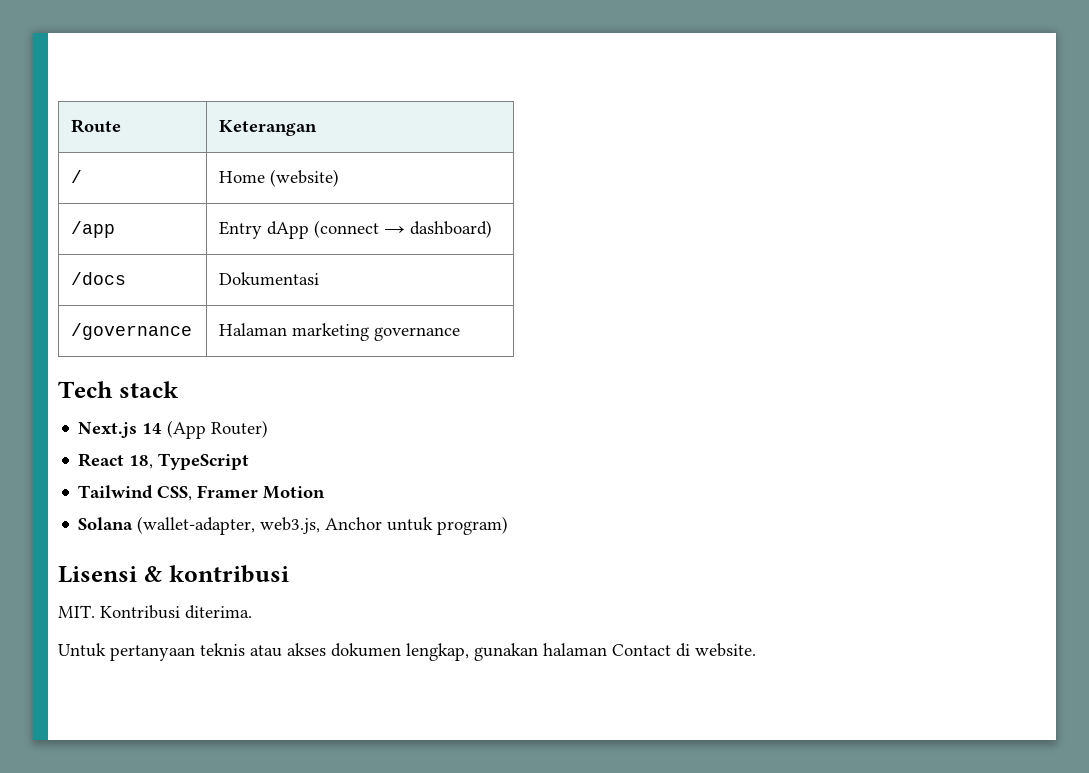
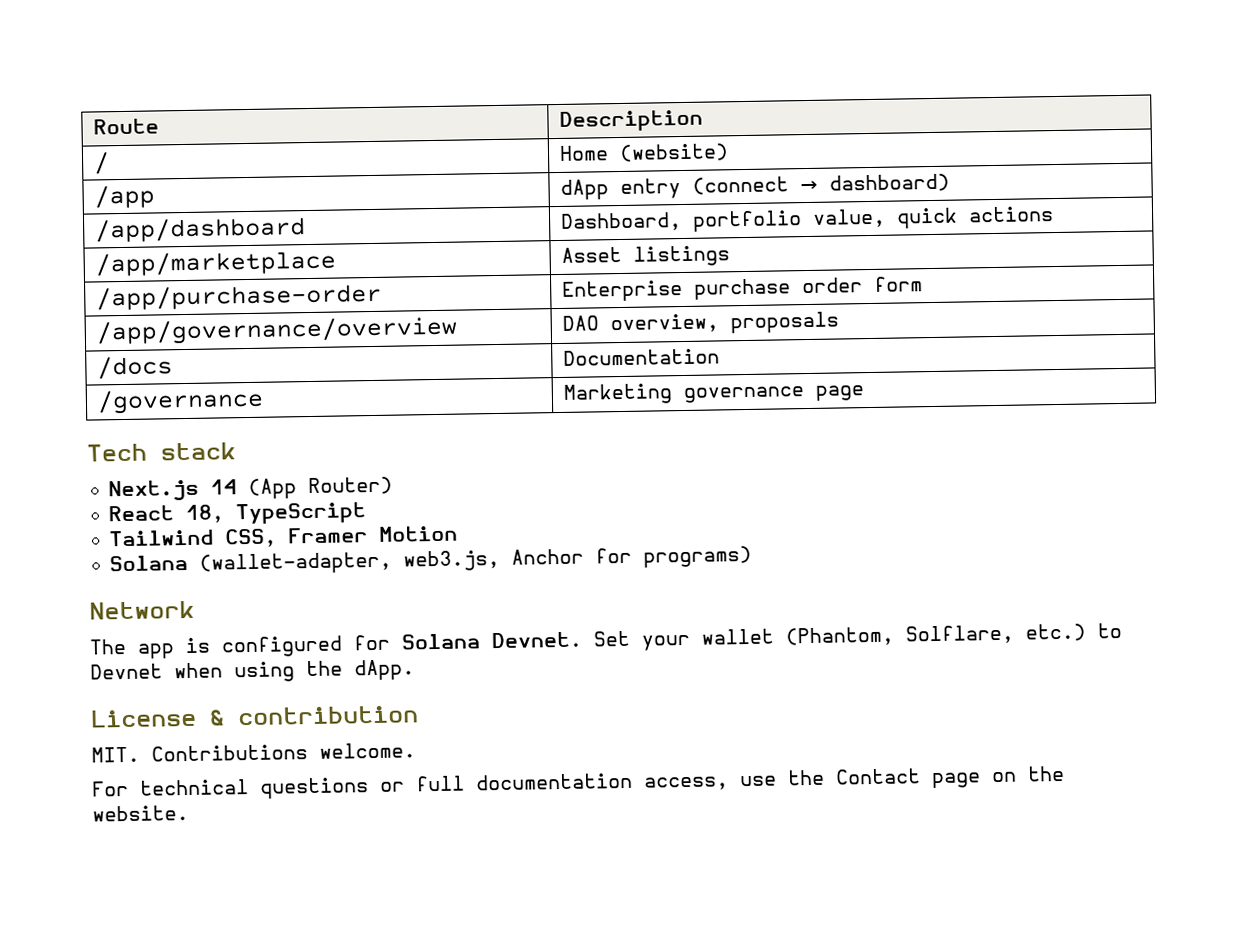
- Route | Keterangan
+ Route | Description
- /app | Entry dApp (connect → dashboard)
+ /app | dApp entry (connect → dashboard)
+ /app/dashboard | Dashboard, portfolio value, quick actions
+ /app/marketplace | Asset listings
+ /app/purchase-order | Enterprise purchase order form
+ /app/governance/overview | DAO overview, proposals
- /docs | Dokumentasi
+ /docs | Documentation
- /governance | Halaman marketing governance
+ /governance | Marketing governance page
- Solana (wallet-adapter, web3.js, Anchor untuk program)
- Lisensi & kontribusi
- MIT. Kontribusi diterima.
- Untuk pertanyaan teknis atau akses dokumen lengkap, gunakan halaman Contact di website.
+ Solana (wallet-adapter, web3.js, Anchor for programs)
+ Network
+ The app is configured for Solana Devnet. Set your wallet (Phantom, Solflare, etc.) to Devnet when using the dApp.
+ License & contribution
+ MIT. Contributions welcome.
+ For technical questions or full documentation access, use the Contact page on the website.

